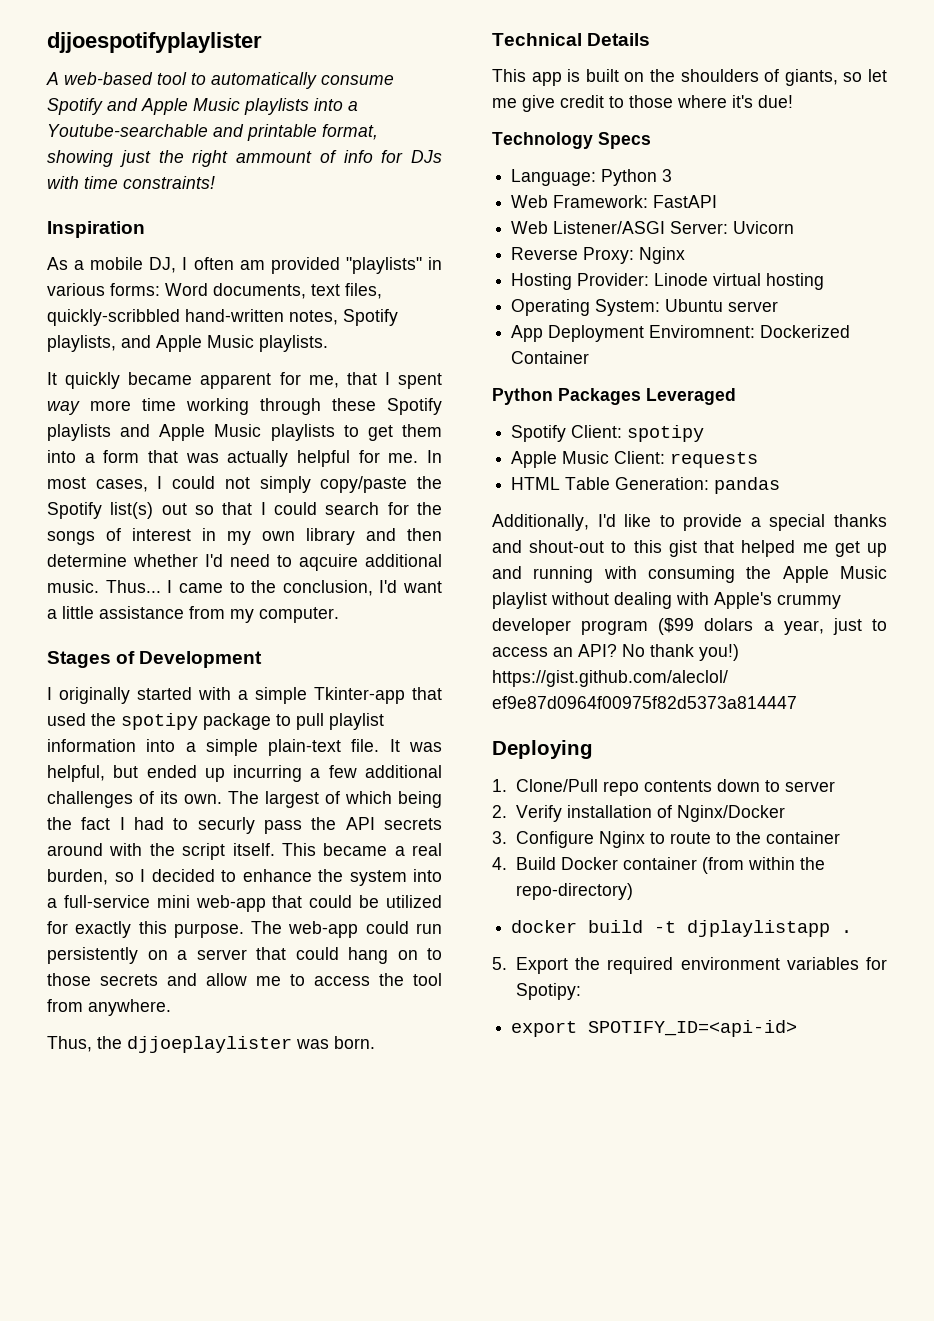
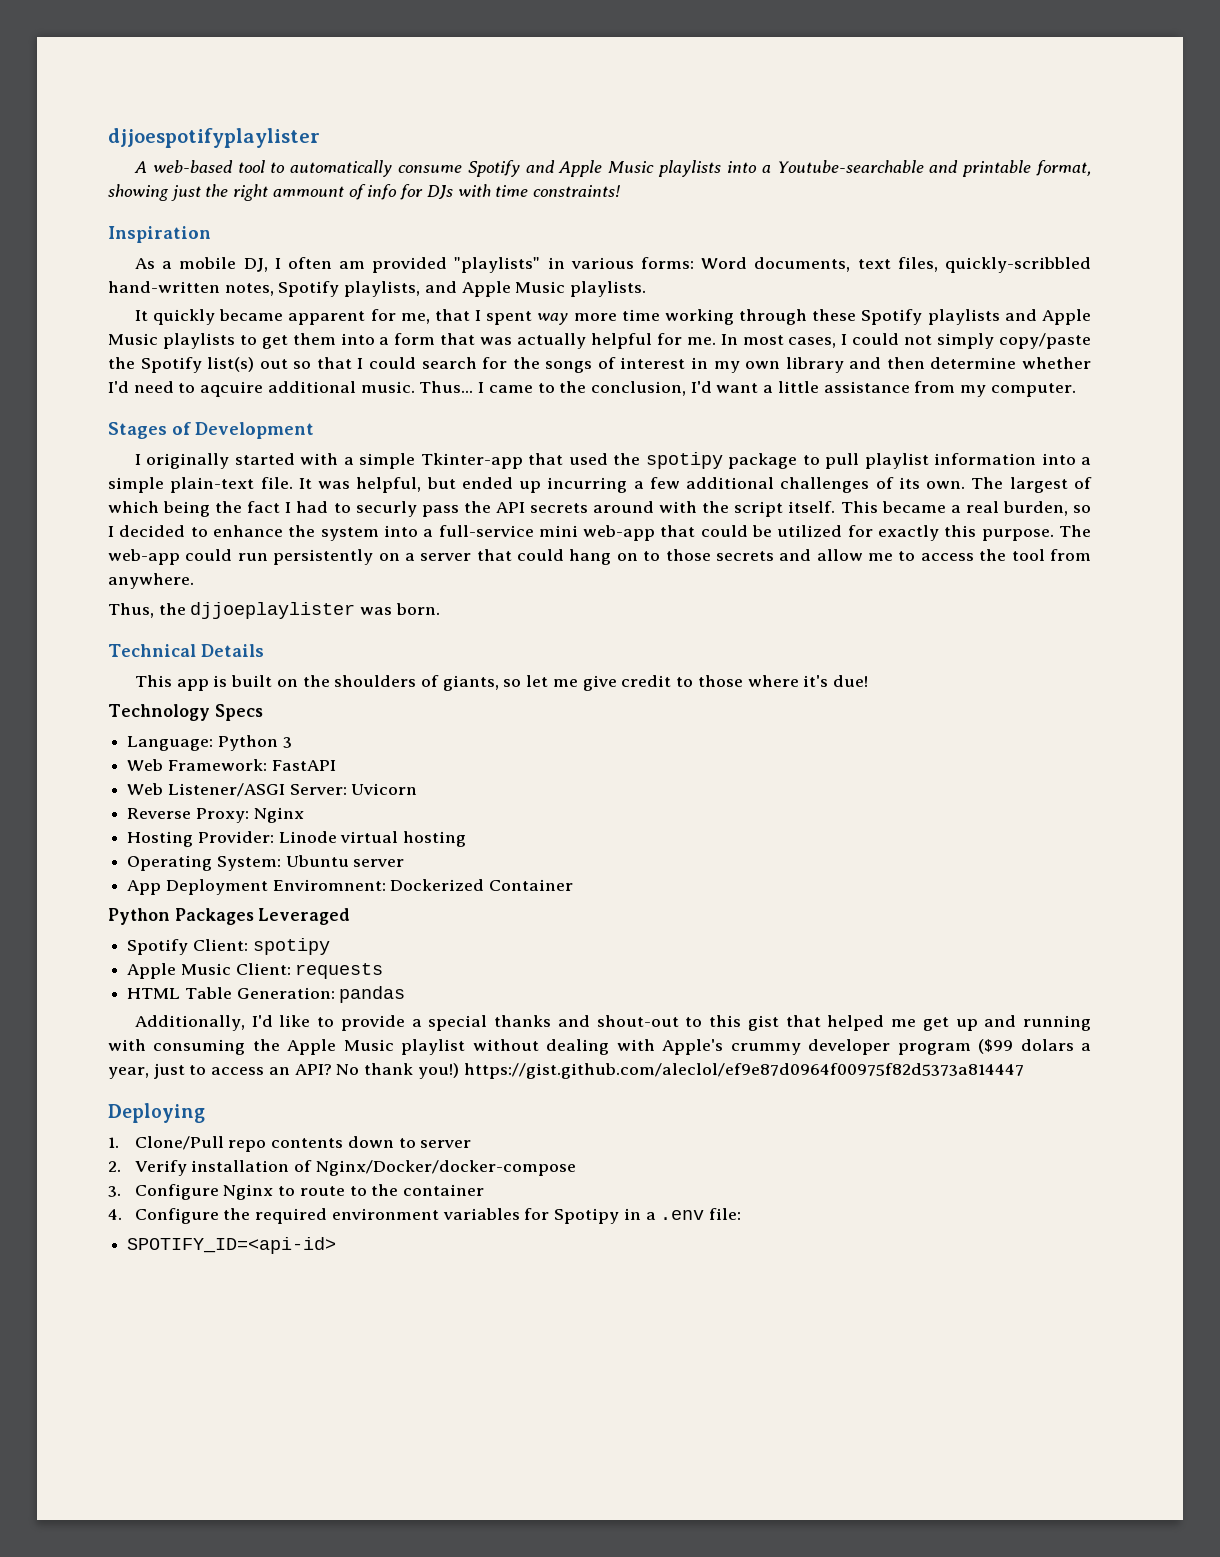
- 2. Verify installation of Nginx/Docker
+ 2. Verify installation of Nginx/Docker/docker-compose
- 4. Build Docker container (from within the repo-directory)
- docker build -t djplaylistapp .
- 5. Export the required environment variables for Spotipy:
- export SPOTIFY_ID=<api-id>
+ 4. Configure the required environment variables for Spotipy in a .env file:
+ SPOTIFY_ID=<api-id>

